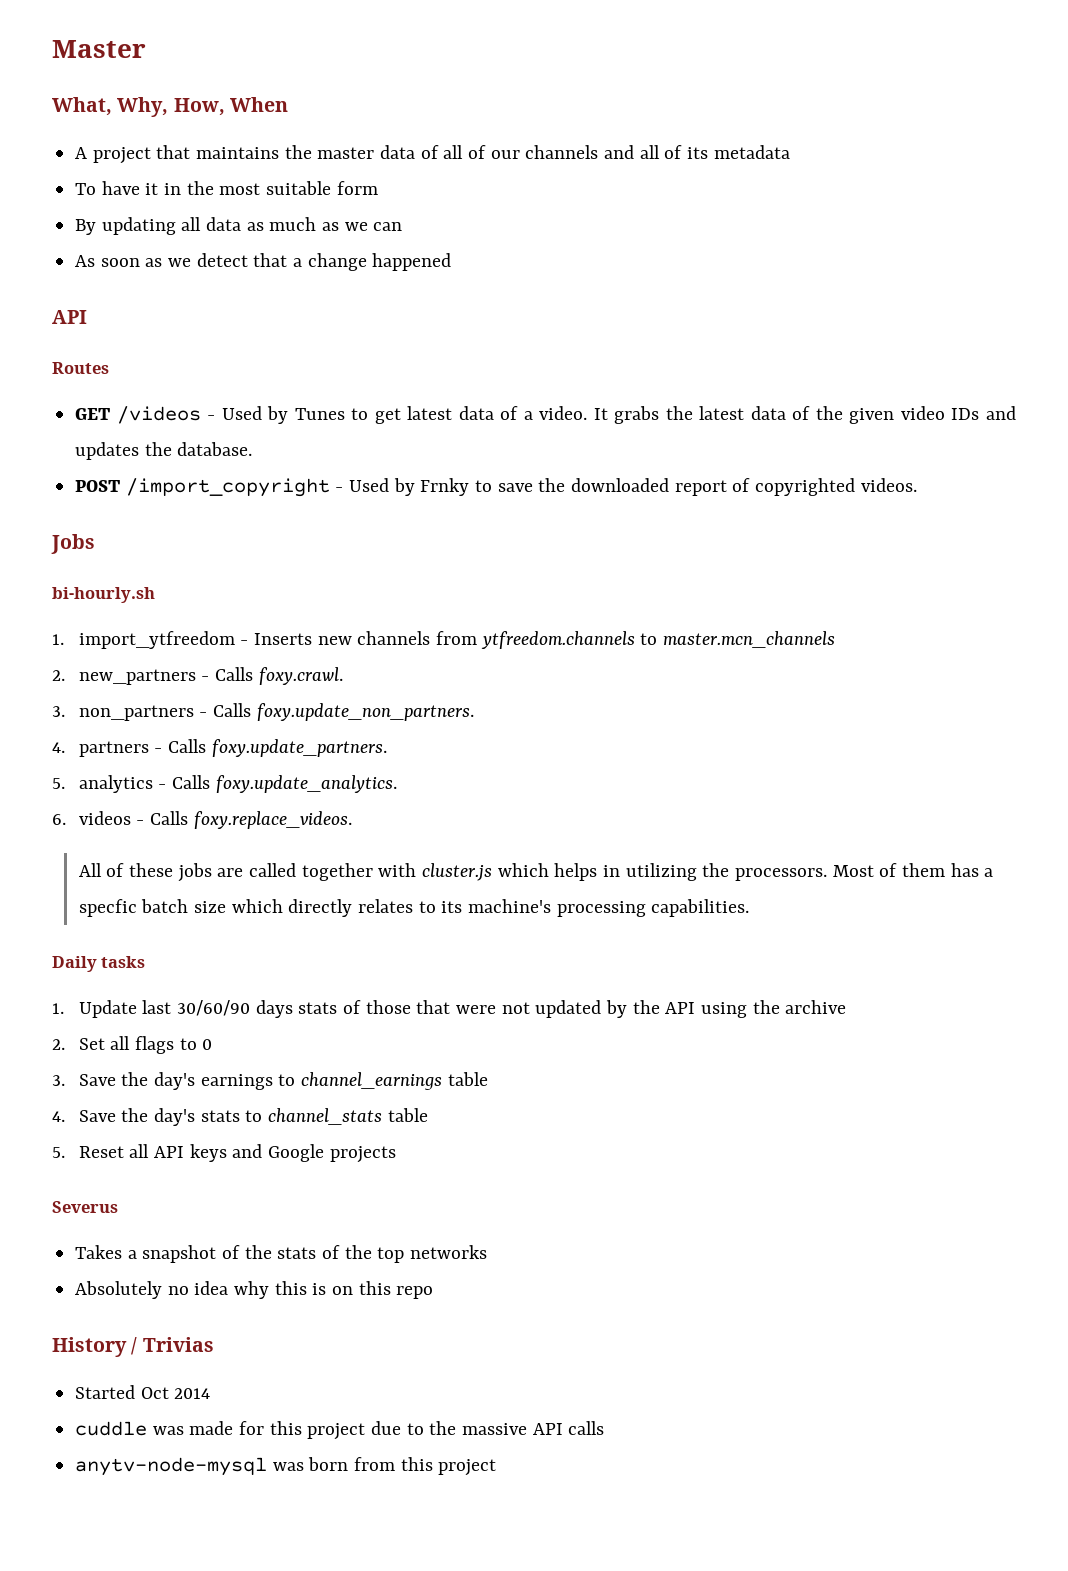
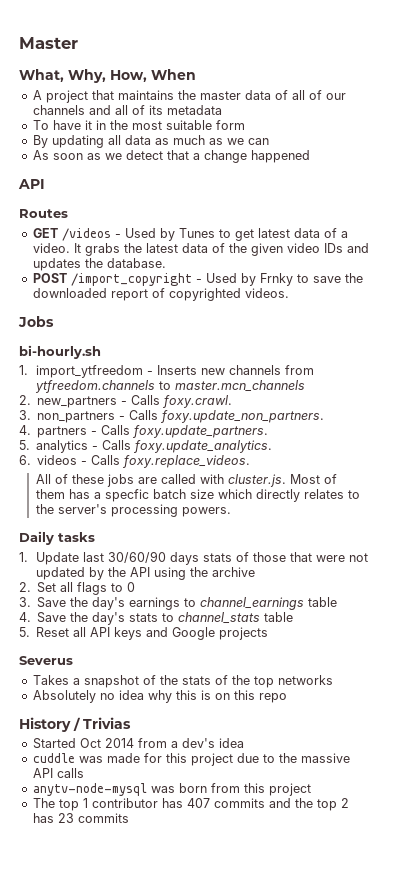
- All of these jobs are called together with cluster.js which helps in utilizing the processors. Most of them has a specfic batch size which directly relates to its machine's processing capabilities.
+ All of these jobs are called with cluster.js. Most of them has a specfic batch size which directly relates to the server's processing powers.
- Started Oct 2014
+ Started Oct 2014 from a dev's idea
+ The top 1 contributor has 407 commits and the top 2 has 23 commits

